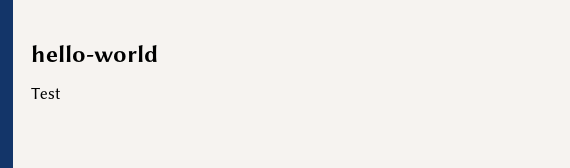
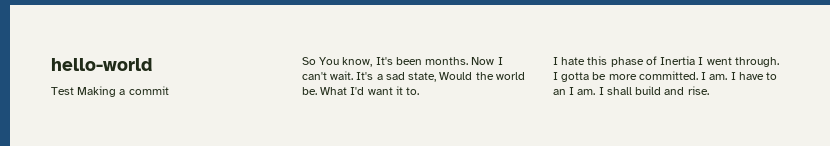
- Test
+ Test Making a commit
+ So You know, It's been months. Now I can't wait. It's a sad state, Would the world be. What I'd want it to.
+ I hate this phase of Inertia I went through. I gotta be more committed. I am. I have to an I am. I shall build and rise.

